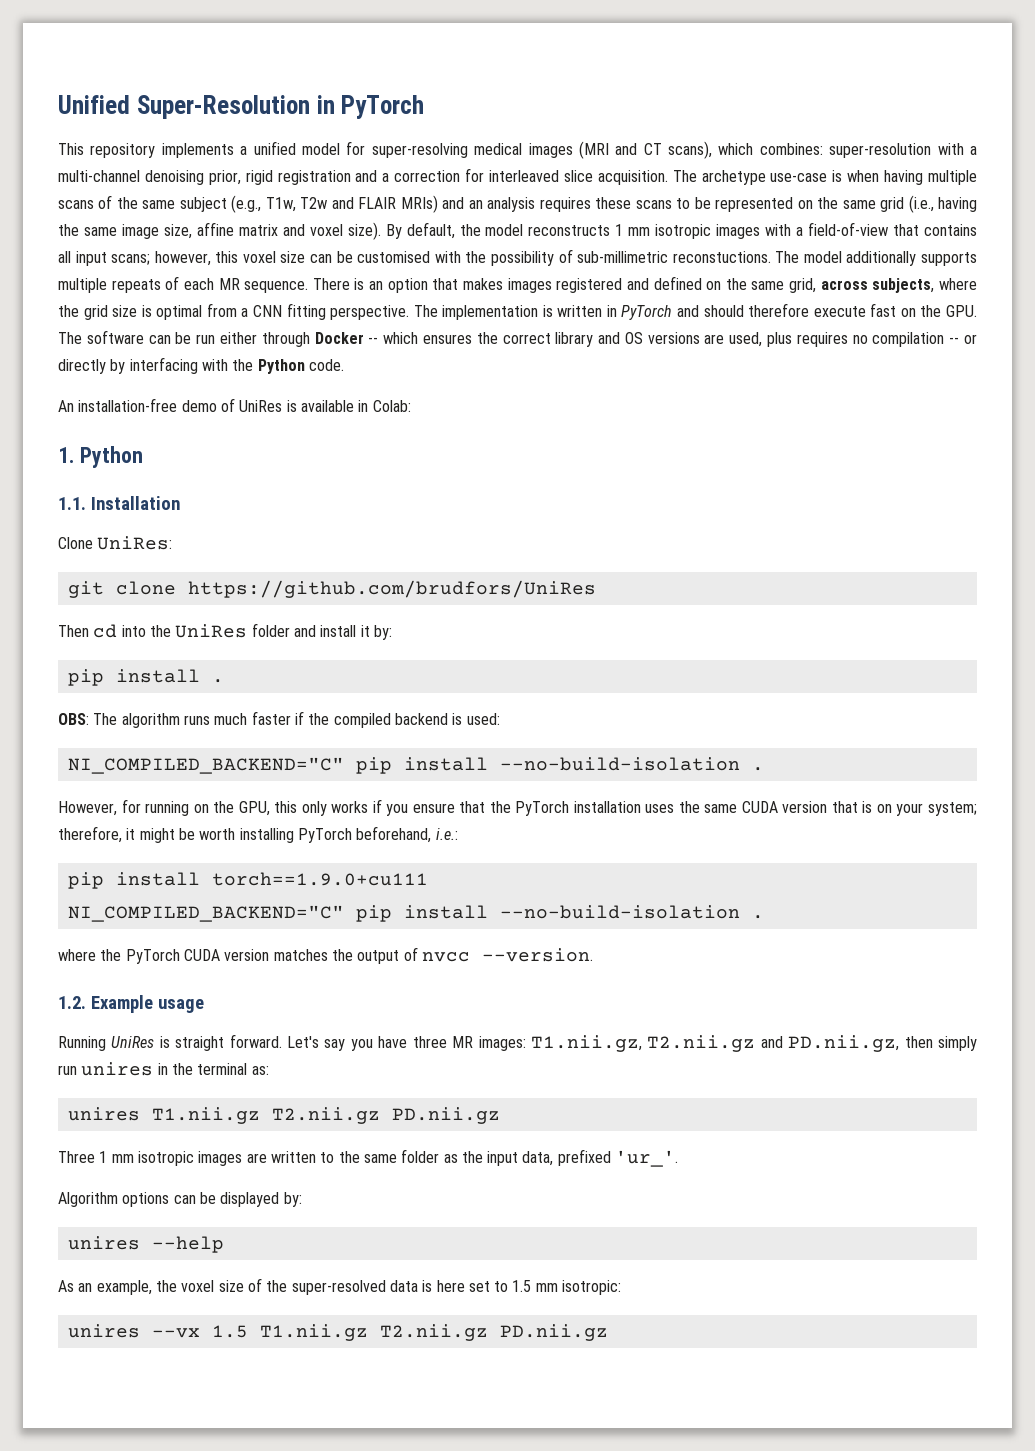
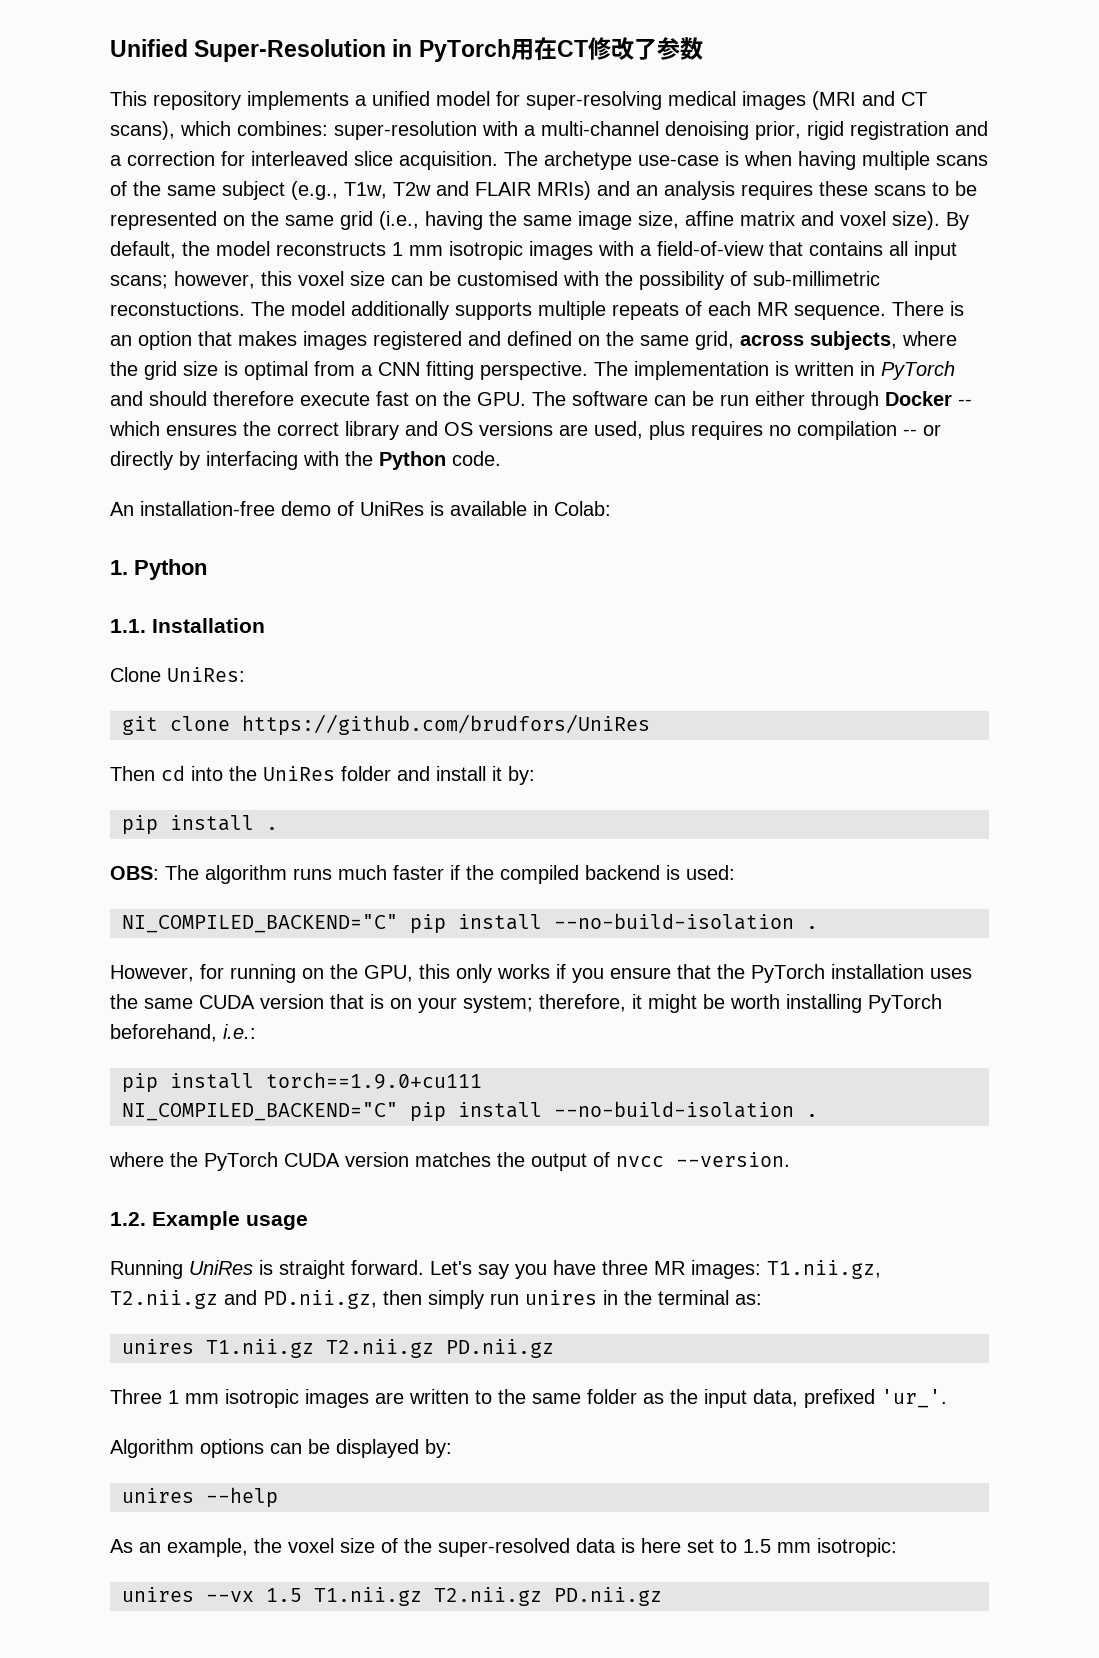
- Unified Super-Resolution in PyTorch
+ Unified Super-Resolution in PyTorch用在CT修改了参数

